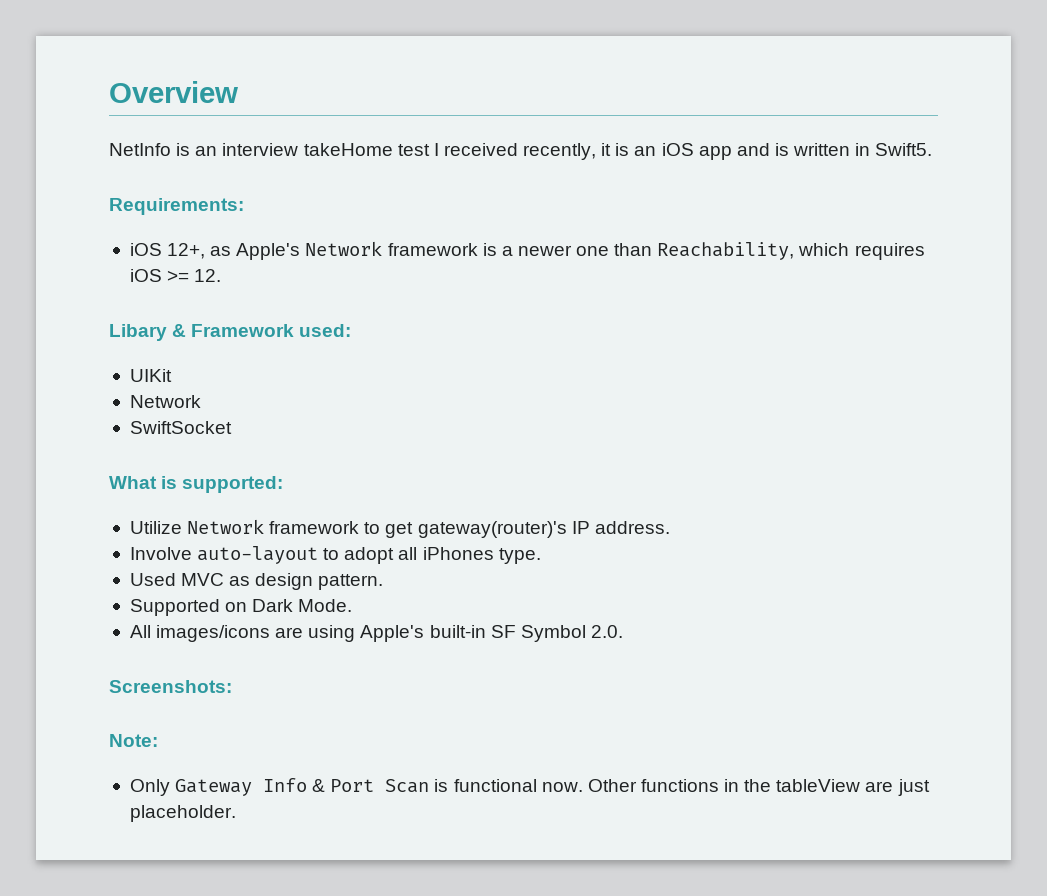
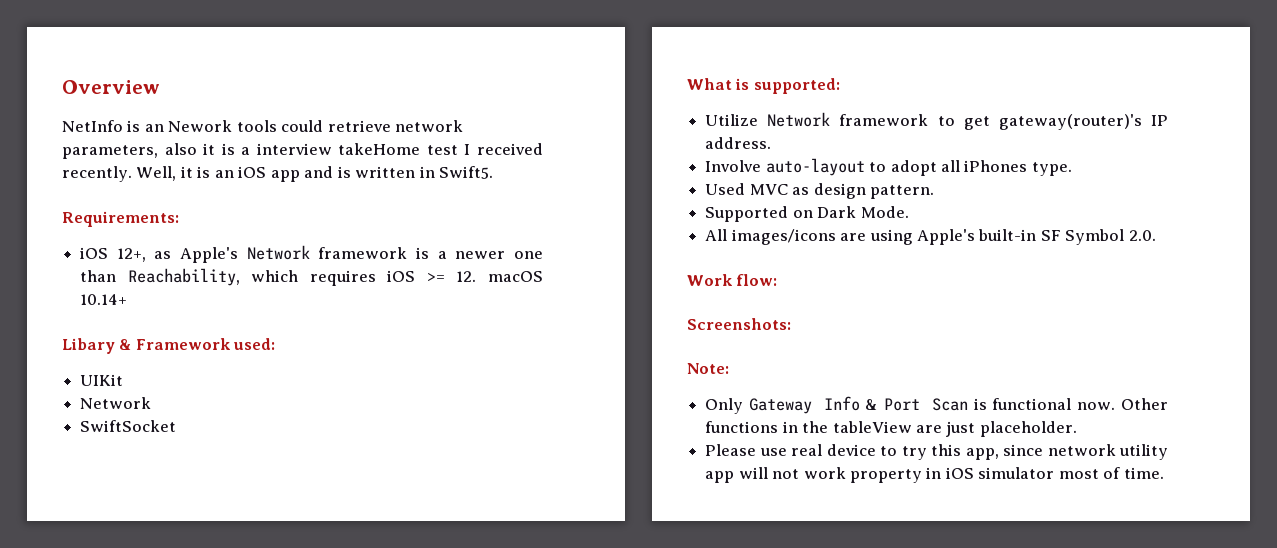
- NetInfo is an interview takeHome test I received recently, it is an iOS app and is written in Swift5.
+ NetInfo is an Nework tools could retrieve network parameters, also it is a interview takeHome test I received recently. Well, it is an iOS app and is written in Swift5.
- iOS 12+, as Apple's Network framework is a newer one than Reachability, which requires iOS >= 12.
+ iOS 12+, as Apple's Network framework is a newer one than Reachability, which requires iOS >= 12. macOS 10.14+
+ Work flow:
+ Please use real device to try this app, since network utility app will not work property in iOS simulator most of time.

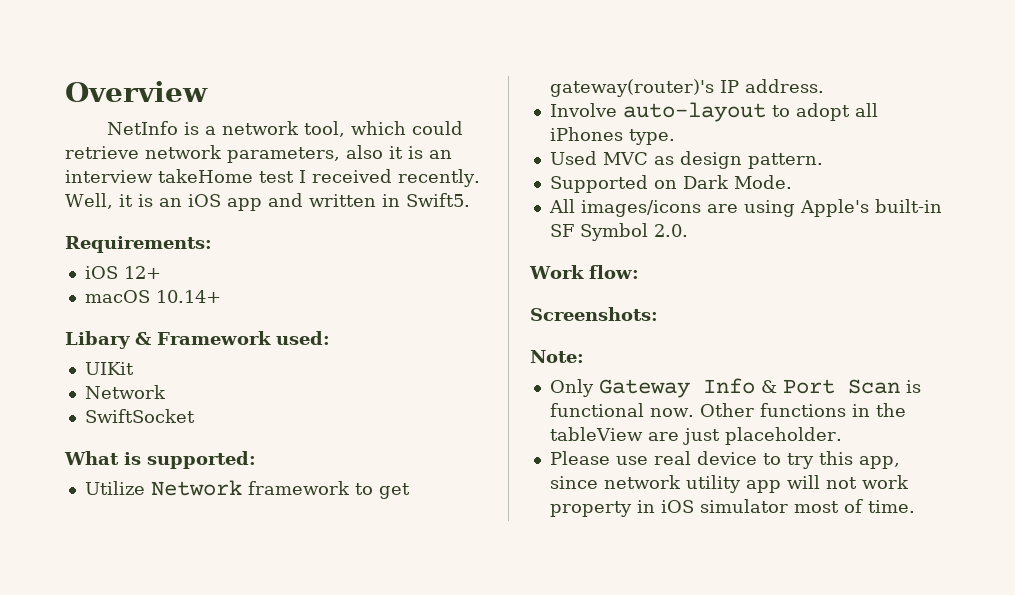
- NetInfo is an Nework tools could retrieve network parameters, also it is a interview takeHome test I received recently.
+ NetInfo is a network tool, which could retrieve network parameters, also it is an interview takeHome test I received recently.
- Well, it is an iOS app and is written in Swift5.
+ Well, it is an iOS app and written in Swift5.
- iOS 12+, as Apple's Network framework is a newer one than Reachability, which requires iOS >= 12. macOS 10.14+
+ iOS 12+
+ macOS 10.14+

